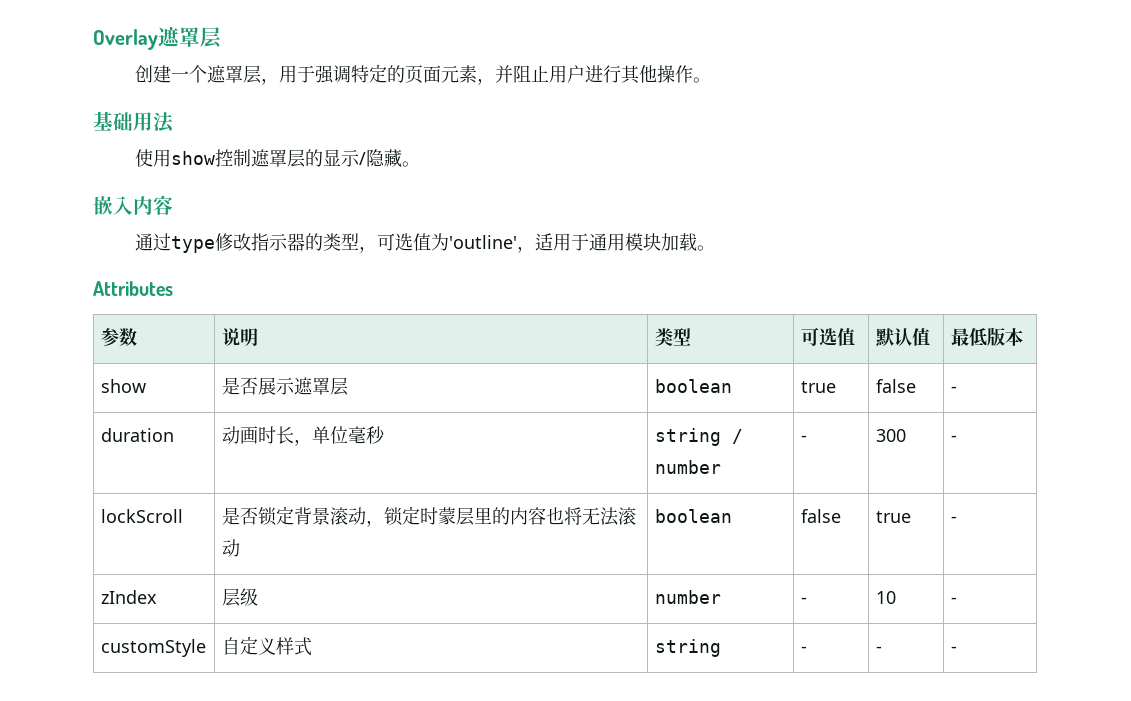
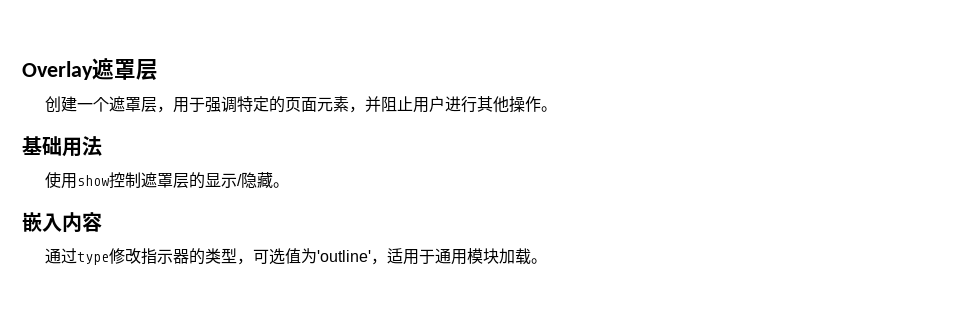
- Attributes
- 参数 | 说明 | 类型 | 可选值 | 默认值 | 最低版本
- show | 是否展示遮罩层 | boolean | true | false | -
- duration | 动画时长，单位毫秒 | string / number | - | 300 | -
- lockScroll | 是否锁定背景滚动，锁定时蒙层里的内容也将无法滚动 | boolean | false | true | -
- zIndex | 层级 | number | - | 10 | -
- customStyle | 自定义样式 | string | - | - | -

